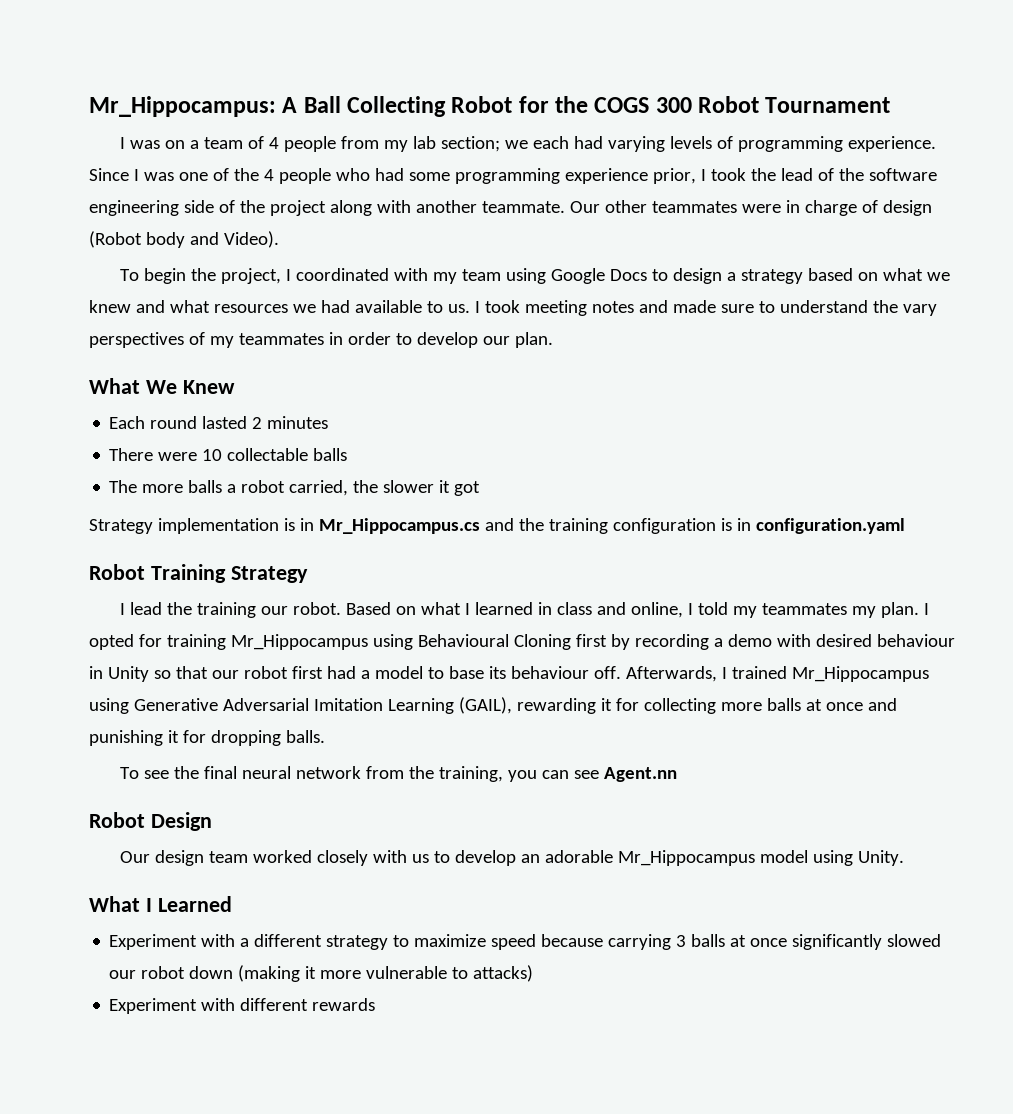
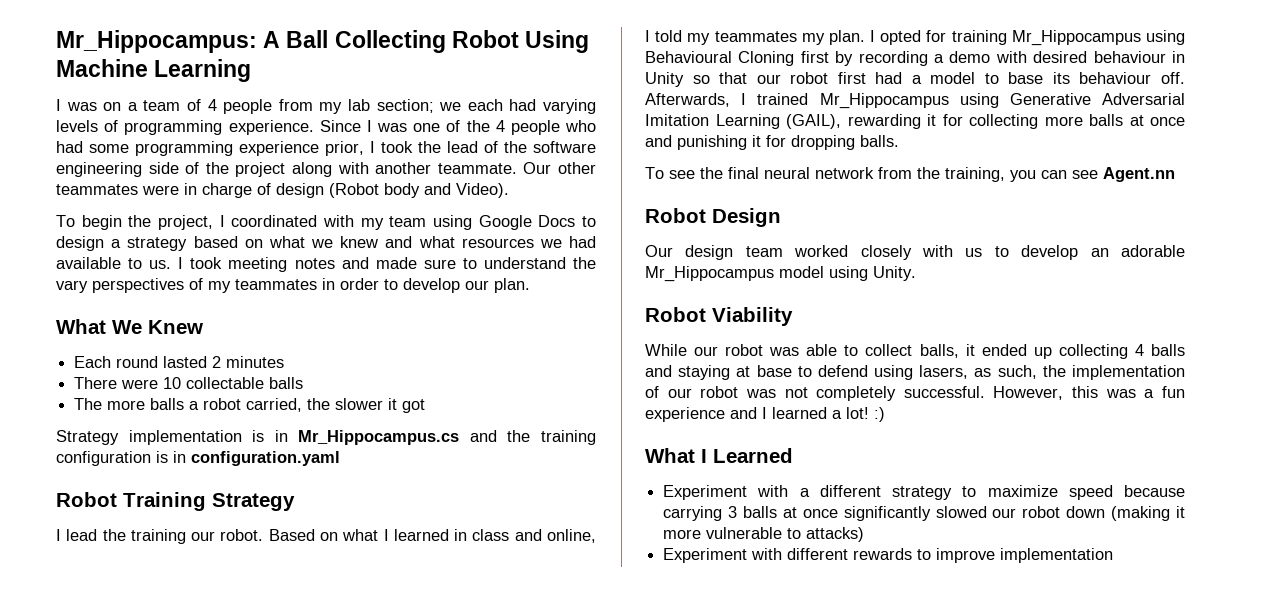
- Mr_Hippocampus: A Ball Collecting Robot for the COGS 300 Robot Tournament
+ Mr_Hippocampus: A Ball Collecting Robot Using Machine Learning
+ Robot Viability
+ While our robot was able to collect balls, it ended up collecting 4 balls and staying at base to defend using lasers, as such, the implementation of our robot was not completely successful. However, this was a fun experience and I learned a lot! :)
- Experiment with different rewards
+ Experiment with different rewards to improve implementation

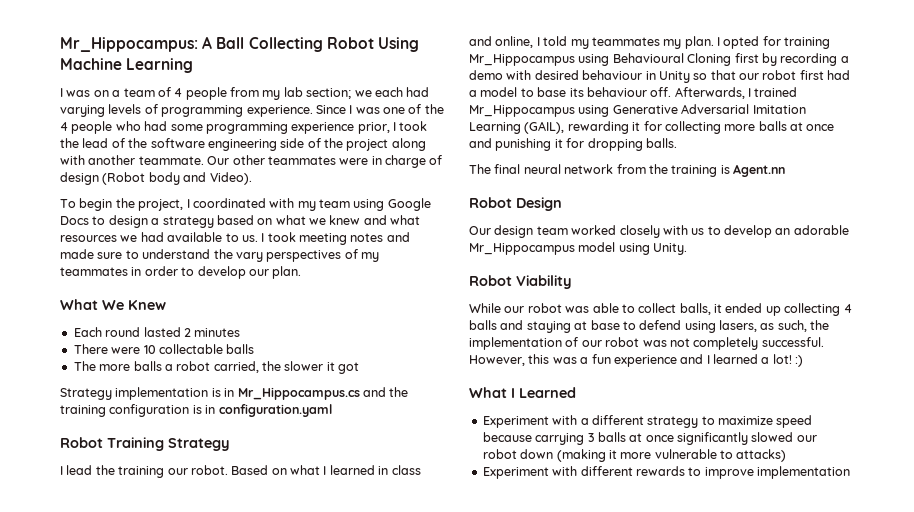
- To see the final neural network from the training, you can see Agent.nn
+ The final neural network from the training is Agent.nn

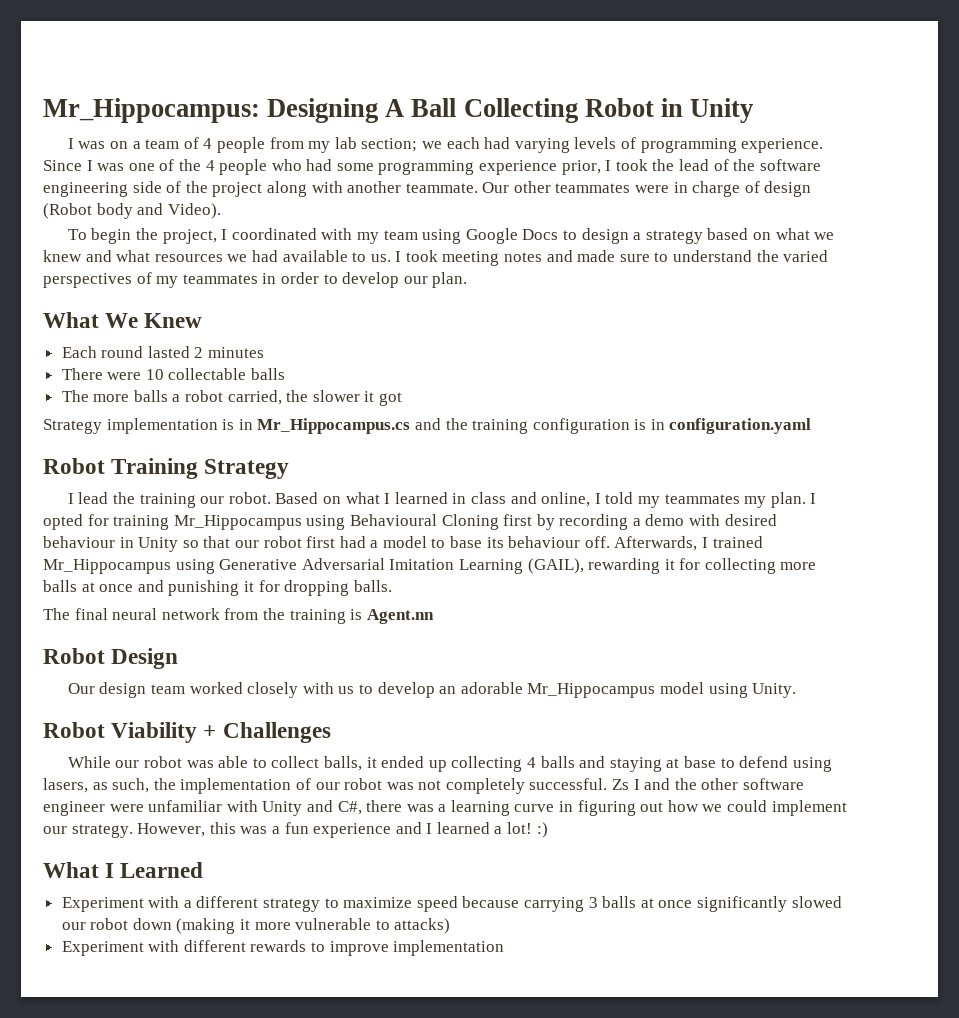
- Mr_Hippocampus: A Ball Collecting Robot Using Machine Learning
+ Mr_Hippocampus: Designing A Ball Collecting Robot in Unity
- I took meeting notes and made sure to understand the vary perspectives of my teammates in order to develop our plan.
+ I took meeting notes and made sure to understand the varied perspectives of my teammates in order to develop our plan.
- Robot Viability
+ Robot Viability + Challenges
+ Zs I and the other software engineer were unfamiliar with Unity and C#, there was a learning curve in figuring out how we could implement our strategy.

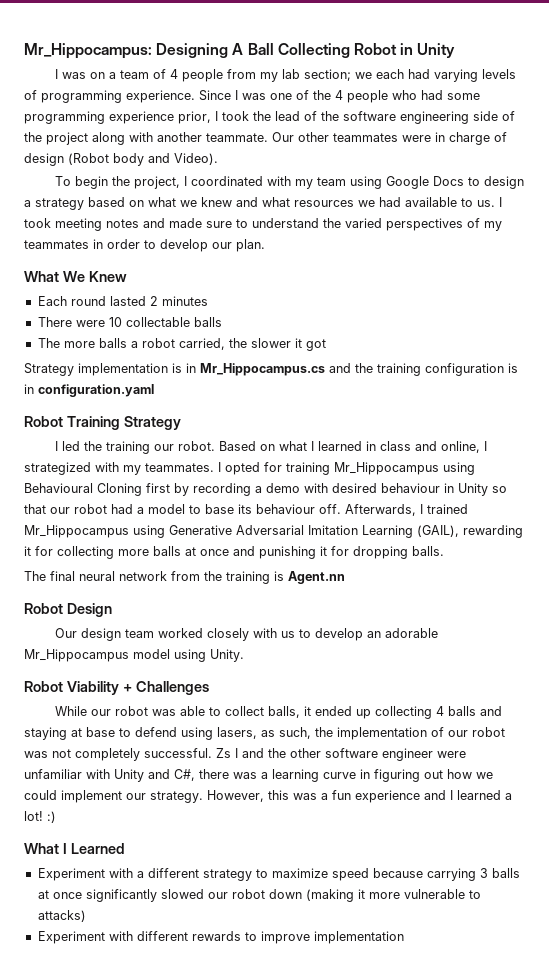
- I lead the training our robot.
+ I led the training our robot.
- Based on what I learned in class and online, I told my teammates my plan.
+ Based on what I learned in class and online, I strategized with my teammates.
- I opted for training Mr_Hippocampus using Behavioural Cloning first by recording a demo with desired behaviour in Unity so that our robot first had a model to base its behaviour off.
+ I opted for training Mr_Hippocampus using Behavioural Cloning first by recording a demo with desired behaviour in Unity so that our robot had a model to base its behaviour off.

